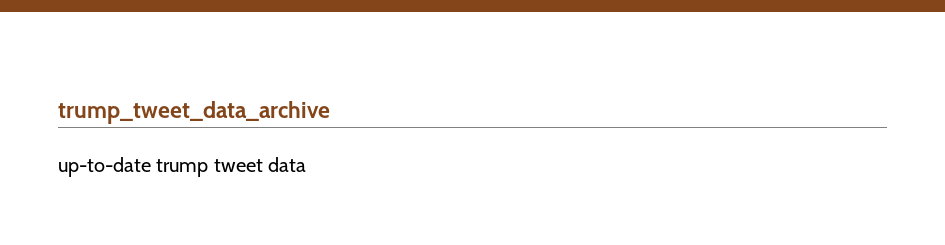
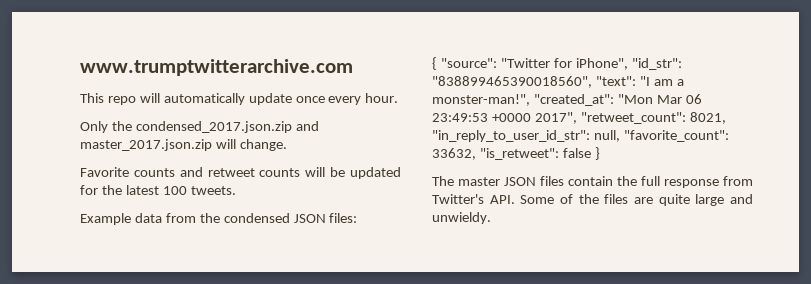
- trump_tweet_data_archive
- up-to-date trump tweet data
+ www.trumptwitterarchive.com
+ This repo will automatically update once every hour.
+ Only the condensed_2017.json.zip and master_2017.json.zip will change.
+ Favorite counts and retweet counts will be updated for the latest 100 tweets.
+ Example data from the condensed JSON files:
+ { "source": "Twitter for iPhone", "id_str": "838899465390018560", "text": "I am a monster-man!", "created_at": "Mon Mar 06 23:49:53 +0000 2017", "retweet_count": 8021, "in_reply_to_user_id_str": null, "favorite_count": 33632, "is_retweet": false }
+ The master JSON files contain the full response from Twitter's API. Some of the files are quite large and unwieldy.

